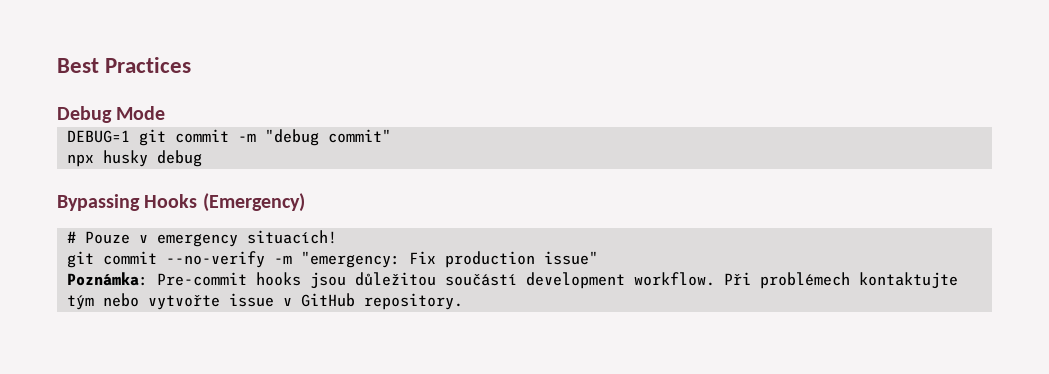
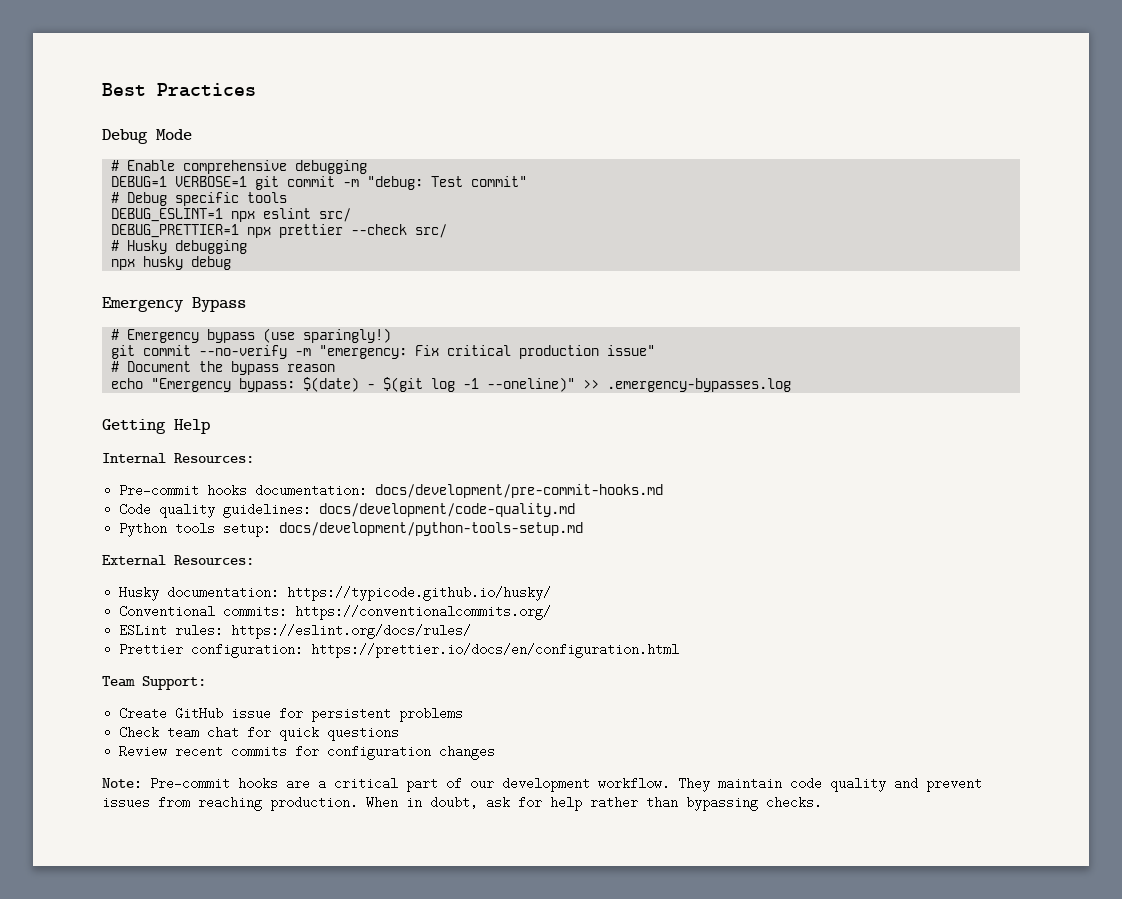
+ # Enable comprehensive debugging
- DEBUG=1 git commit -m "debug commit"
+ DEBUG=1 VERBOSE=1 git commit -m "debug: Test commit"
+ # Debug specific tools
+ DEBUG_ESLINT=1 npx eslint src/
+ DEBUG_PRETTIER=1 npx prettier --check src/
+ # Husky debugging
  npx husky debug
- Bypassing Hooks (Emergency)
- # Pouze v emergency situacích!
+ Emergency Bypass
+ # Emergency bypass (use sparingly!)
- git commit --no-verify -m "emergency: Fix production issue"
+ git commit --no-verify -m "emergency: Fix critical production issue"
- Poznámka: Pre-commit hooks jsou důležitou součástí development workflow. Při problémech kontaktujte tým nebo vytvořte issue v GitHub repository.
+ # Document the bypass reason
+ echo "Emergency bypass: $(date) - $(git log -1 --oneline)" >> .emergency-bypasses.log
+ Getting Help
+ Internal Resources:
+ Pre-commit hooks documentation: docs/development/pre-commit-hooks.md
+ Code quality guidelines: docs/development/code-quality.md
+ Python tools setup: docs/development/python-tools-setup.md
+ External Resources:
+ Husky documentation: https://typicode.github.io/husky/
+ Conventional commits: https://conventionalcommits.org/
+ ESLint rules: https://eslint.org/docs/rules/
+ Prettier configuration: https://prettier.io/docs/en/configuration.html
+ Team Support:
+ Create GitHub issue for persistent problems
+ Check team chat for quick questions
+ Review recent commits for configuration changes
+ Note: Pre-commit hooks are a critical part of our development workflow. They maintain code quality and prevent issues from reaching production. When in doubt, ask for help rather than bypassing checks.

